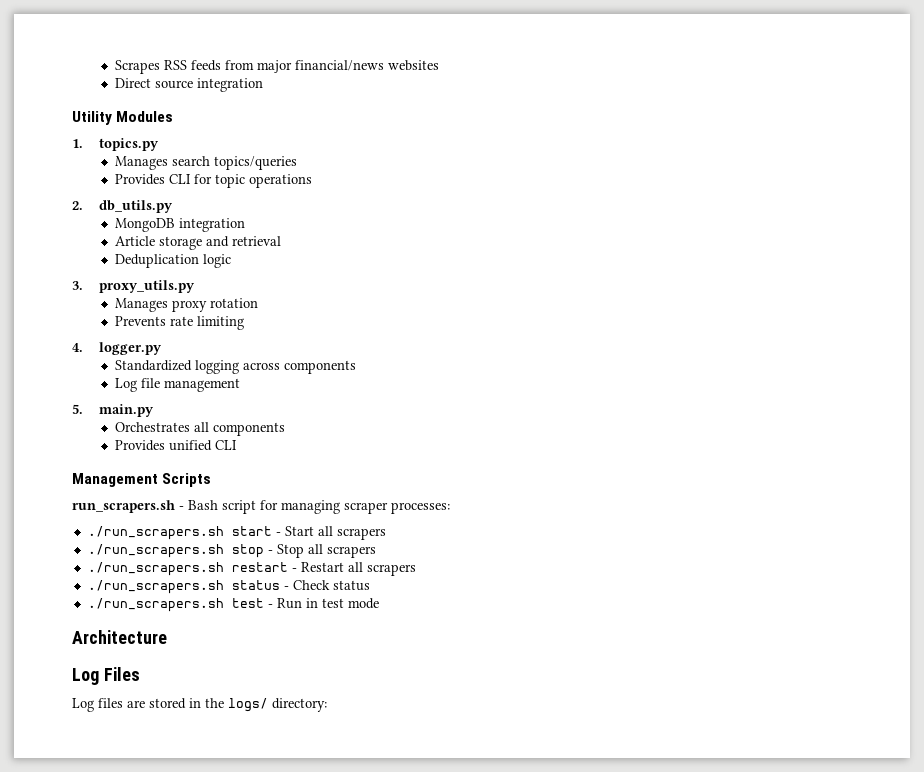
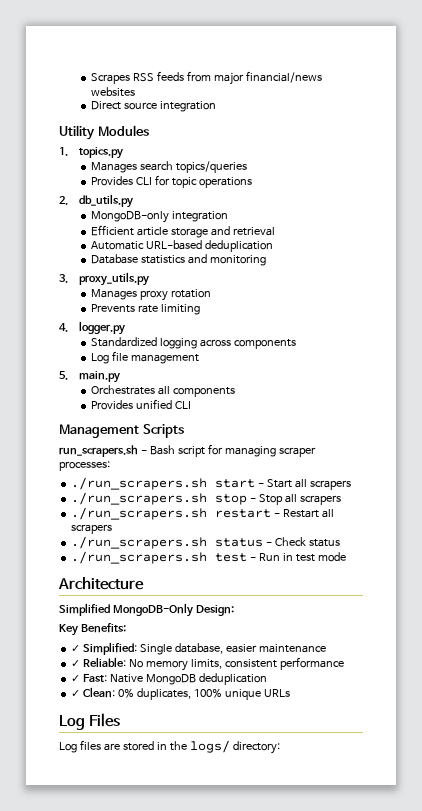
- MongoDB integration
- Article storage and retrieval
+ MongoDB-only integration
+ Efficient article storage and retrieval
- Deduplication logic
+ Automatic URL-based deduplication
+ Database statistics and monitoring
+ Simplified MongoDB-Only Design:
+ Key Benefits:
+ ✓ Simplified: Single database, easier maintenance
+ ✓ Reliable: No memory limits, consistent performance
+ ✓ Fast: Native MongoDB deduplication
+ ✓ Clean: 0% duplicates, 100% unique URLs

